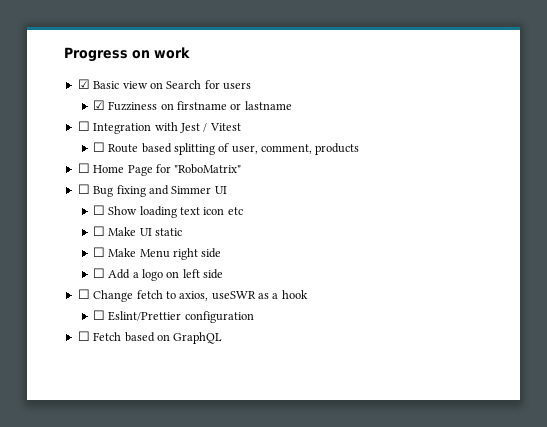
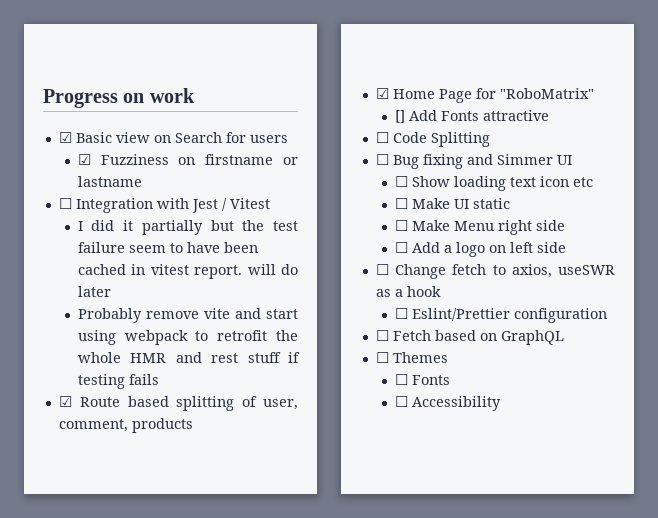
- ☐ Route based splitting of user, comment, products
+ I did it partially but the test failure seem to have been cached in vitest report. will do later
+ Probably remove vite and start using webpack to retrofit the whole HMR and rest stuff if testing fails
+ ☑ Route based splitting of user, comment, products
- ☐ Home Page for "RoboMatrix"
+ ☑ Home Page for "RoboMatrix"
+ [] Add Fonts attractive
+ ☐ Code Splitting
+ ☐ Themes
+ ☐ Fonts
+ ☐ Accessibility

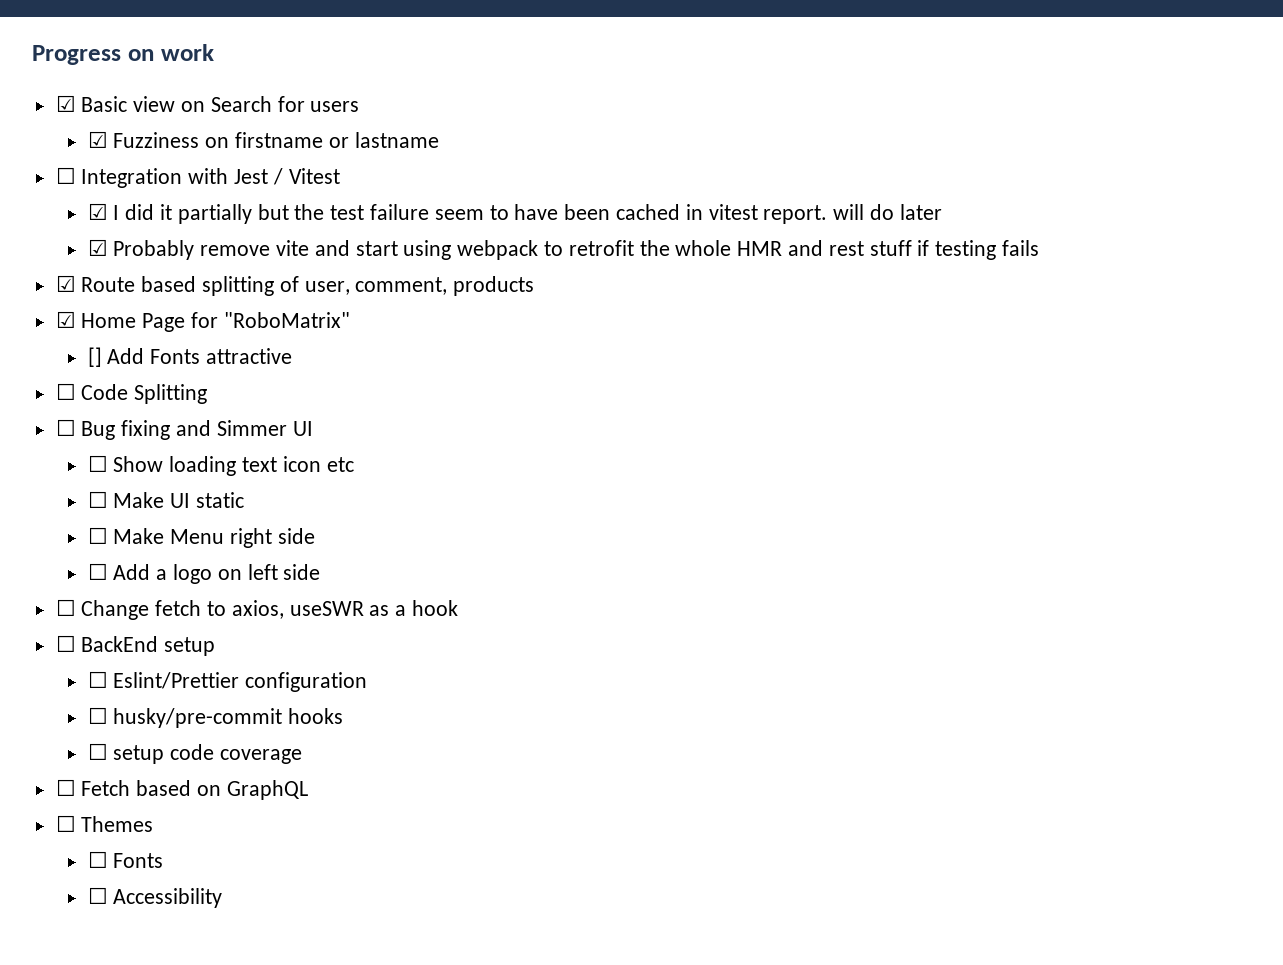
- I did it partially but the test failure seem to have been cached in vitest report. will do later
+ ☑ I did it partially but the test failure seem to have been cached in vitest report. will do later
- Probably remove vite and start using webpack to retrofit the whole HMR and rest stuff if testing fails
+ ☑ Probably remove vite and start using webpack to retrofit the whole HMR and rest stuff if testing fails
+ ☐ BackEnd setup
+ ☐ husky/pre-commit hooks
+ ☐ setup code coverage

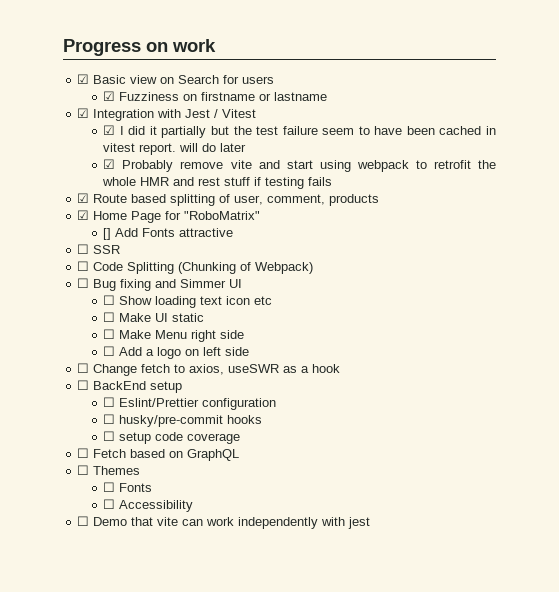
- ☐ Integration with Jest / Vitest
+ ☑ Integration with Jest / Vitest
+ ☐ SSR
- ☐ Code Splitting
+ ☐ Code Splitting (Chunking of Webpack)
+ ☐ Demo that vite can work independently with jest

